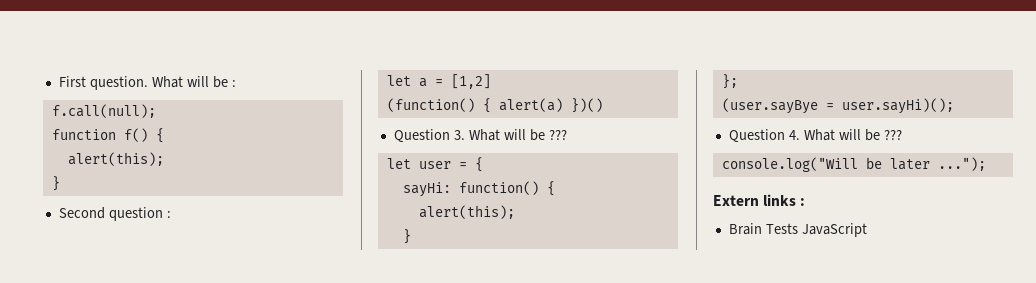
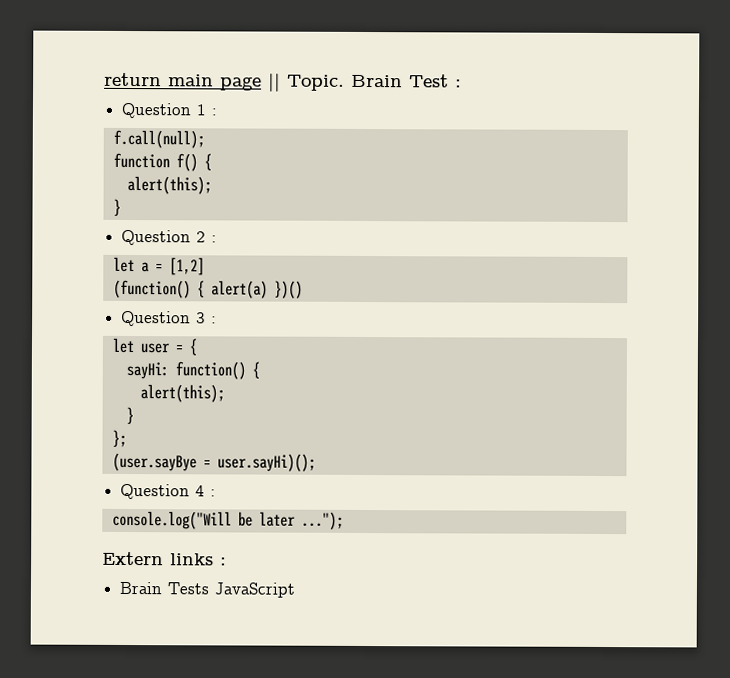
- First question. What will be :
+ return main page || Topic. Brain Test :
+ Question 1 :
- Second question :
+ Question 2 :
- Question 3. What will be ???
+ Question 3 :
- Question 4. What will be ???
+ Question 4 :

